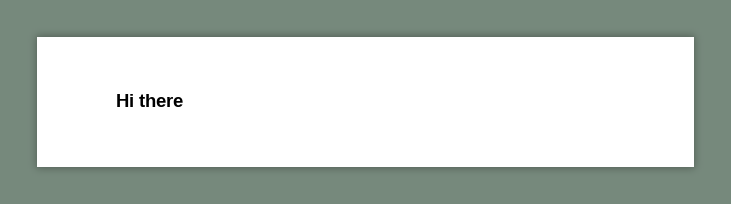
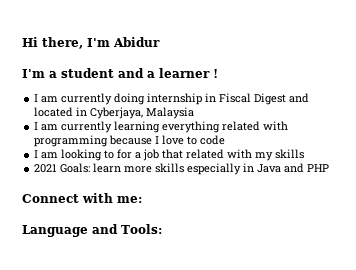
- Hi there
+ Hi there, I'm Abidur
+ I'm a student and a learner !
+ I am currently doing internship in Fiscal Digest and located in Cyberjaya, Malaysia
+ I am currently learning everything related with programming because I love to code
+ I am looking to for a job that related with my skills
+ 2021 Goals: learn more skills especially in Java and PHP
+ Connect with me:
+ Language and Tools:

